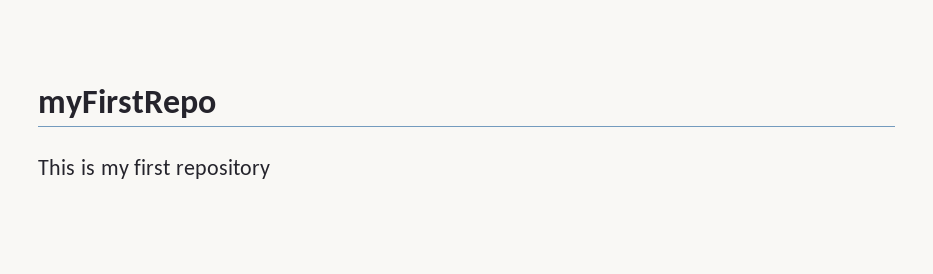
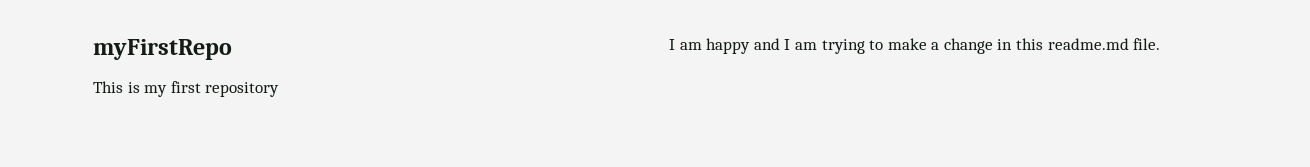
+ I am happy and I am trying to make a change in this readme.md file.

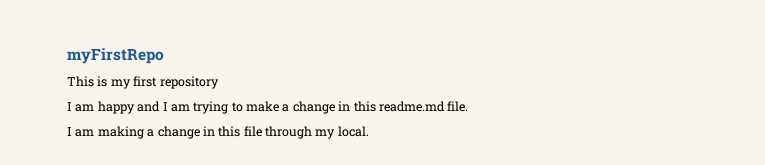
+ I am making a change in this file through my local.

